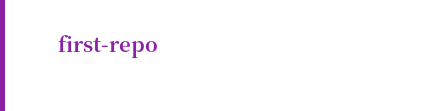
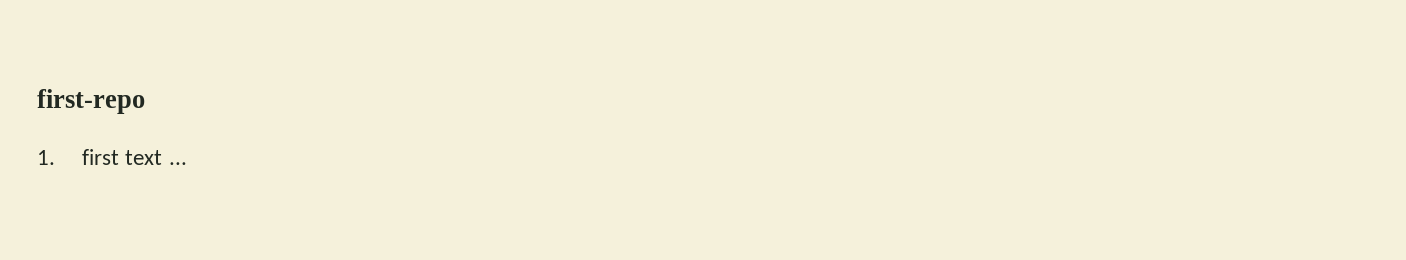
+ 1. first text ...

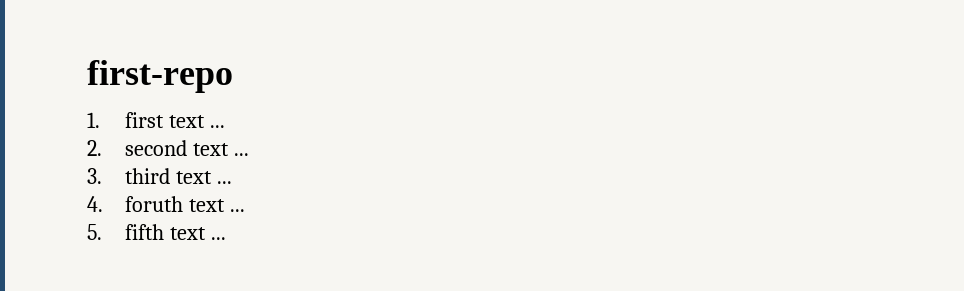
+ 2. second text ...
+ 3. third text ...
+ 4. foruth text ...
+ 5. fifth text ...

